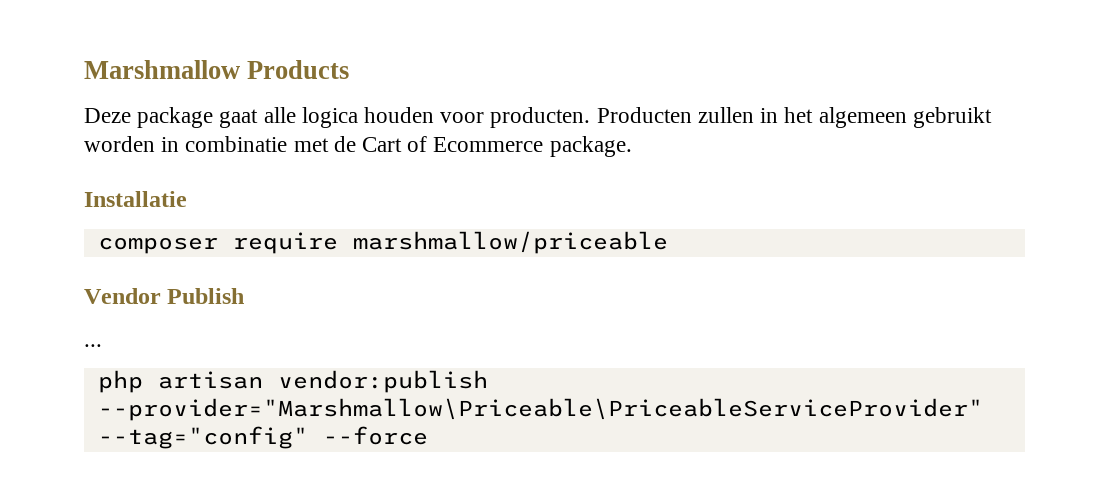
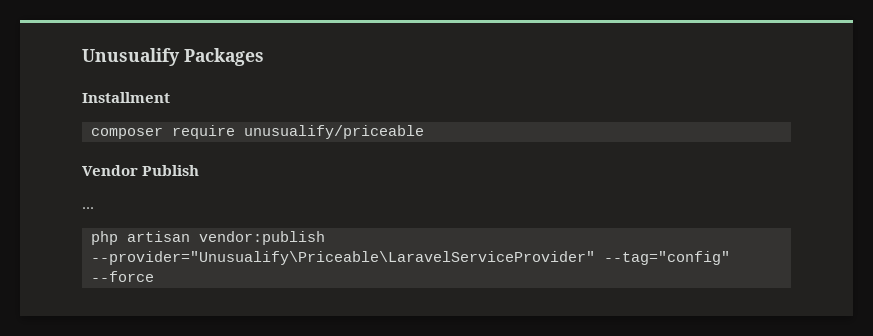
- Marshmallow Products
- Deze package gaat alle logica houden voor producten. Producten zullen in het algemeen gebruikt worden in combinatie met de Cart of Ecommerce package.
- Installatie
+ Unusualify Packages
+ Installment
- composer require marshmallow/priceable
+ composer require unusualify/priceable
- php artisan vendor:publish --provider="Marshmallow\Priceable\PriceableServiceProvider" --tag="config" --force
+ php artisan vendor:publish --provider="Unusualify\Priceable\LaravelServiceProvider" --tag="config" --force

